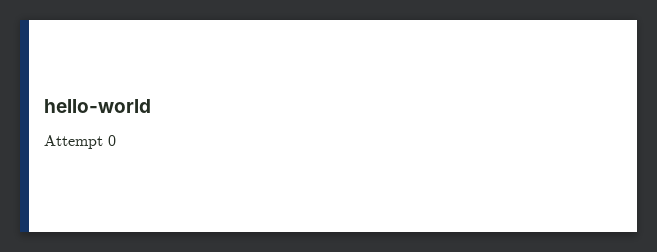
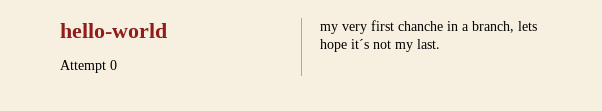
+ my very first chanche in a branch, lets hope it´s not my last.

